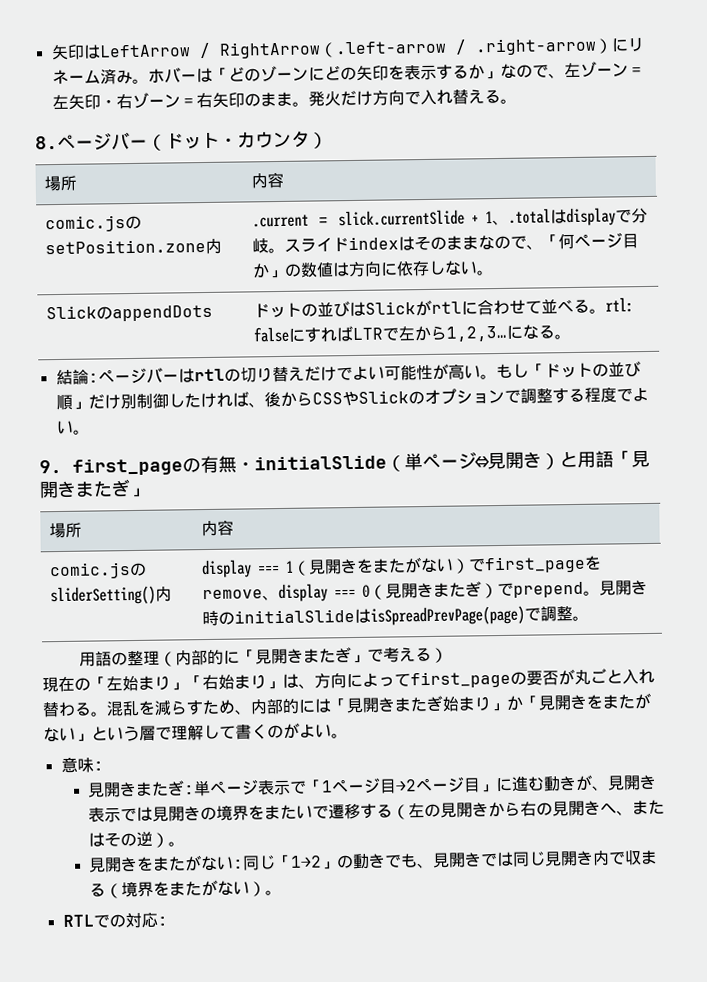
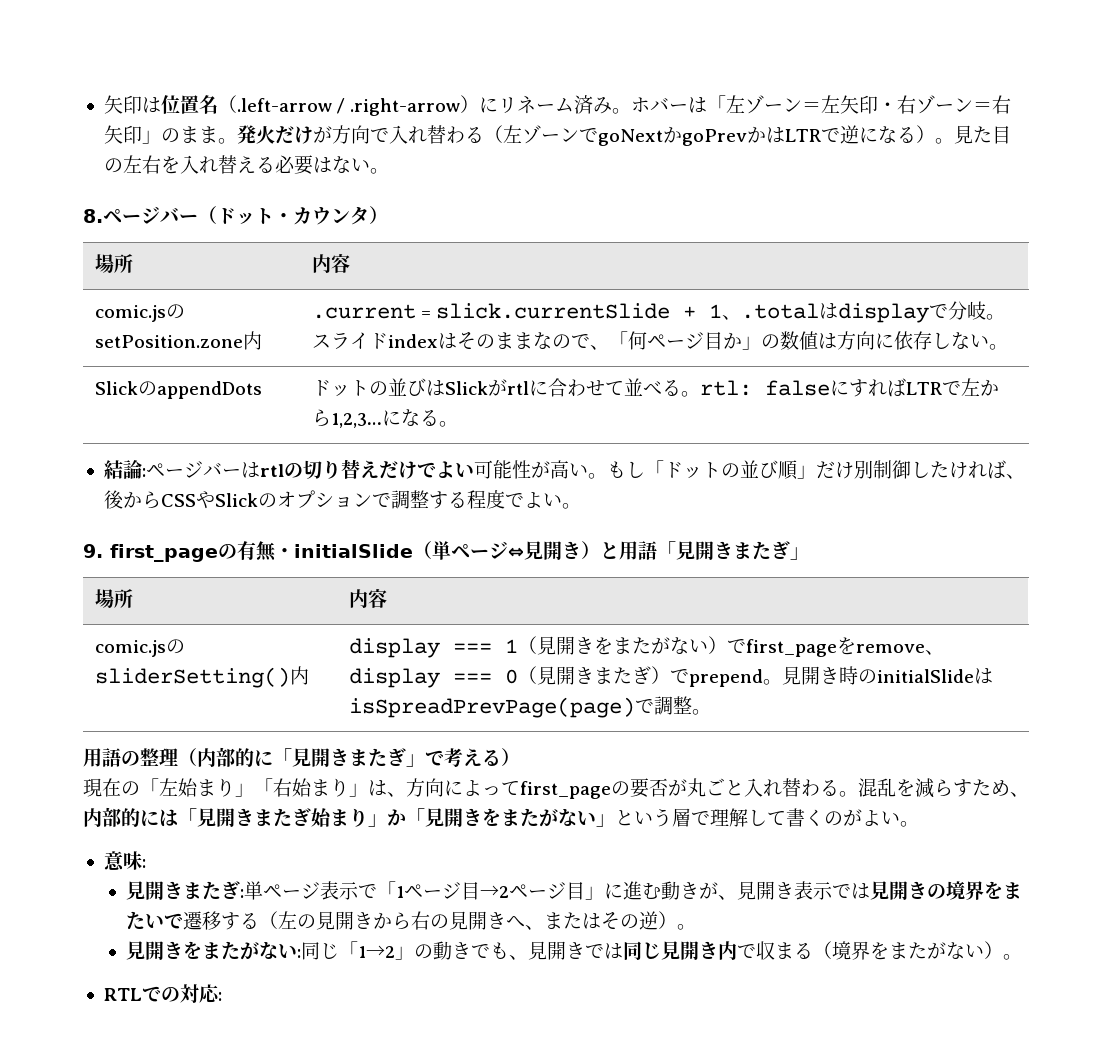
- 矢印はLeftArrow / RightArrow（.left-arrow / .right-arrow）にリネーム済み。
+ 矢印は位置名（.left-arrow / .right-arrow）にリネーム済み。
- ホバーは「どのゾーンにどの矢印を表示するか」なので、左ゾーン＝左矢印・右ゾーン＝右矢印のまま。
+ ホバーは「左ゾーン＝左矢印・右ゾーン＝右矢印」のまま。
- 発火だけ方向で入れ替える。
+ 発火だけが方向で入れ替わる（左ゾーンでgoNextかgoPrevかはLTRで逆になる）。見た目の左右を入れ替える必要はない。

